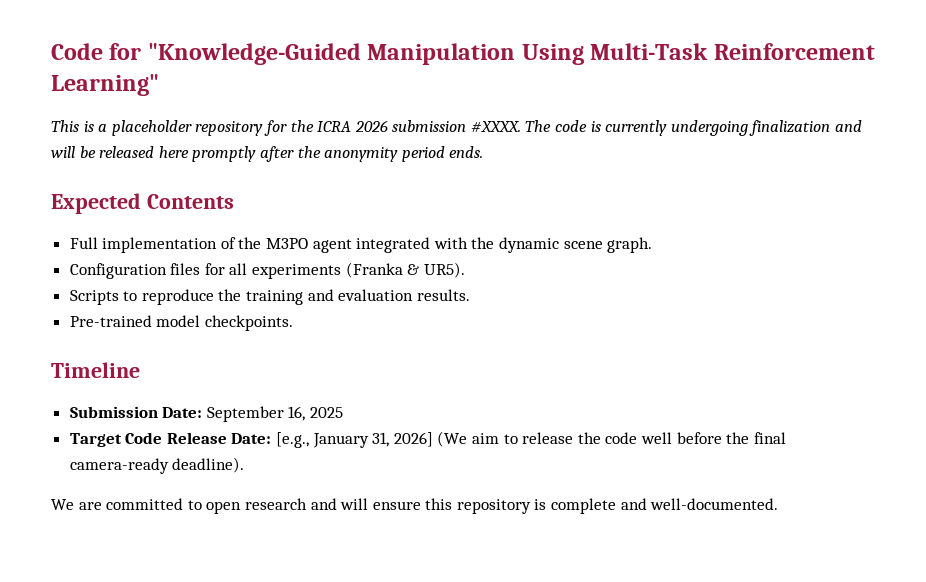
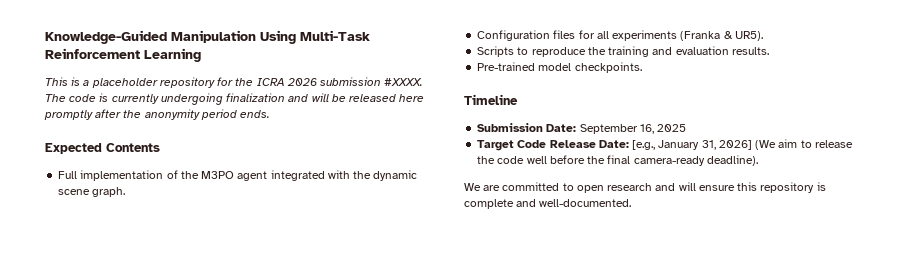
- Code for "Knowledge-Guided Manipulation Using Multi-Task Reinforcement Learning"
+ Knowledge-Guided Manipulation Using Multi-Task Reinforcement Learning

